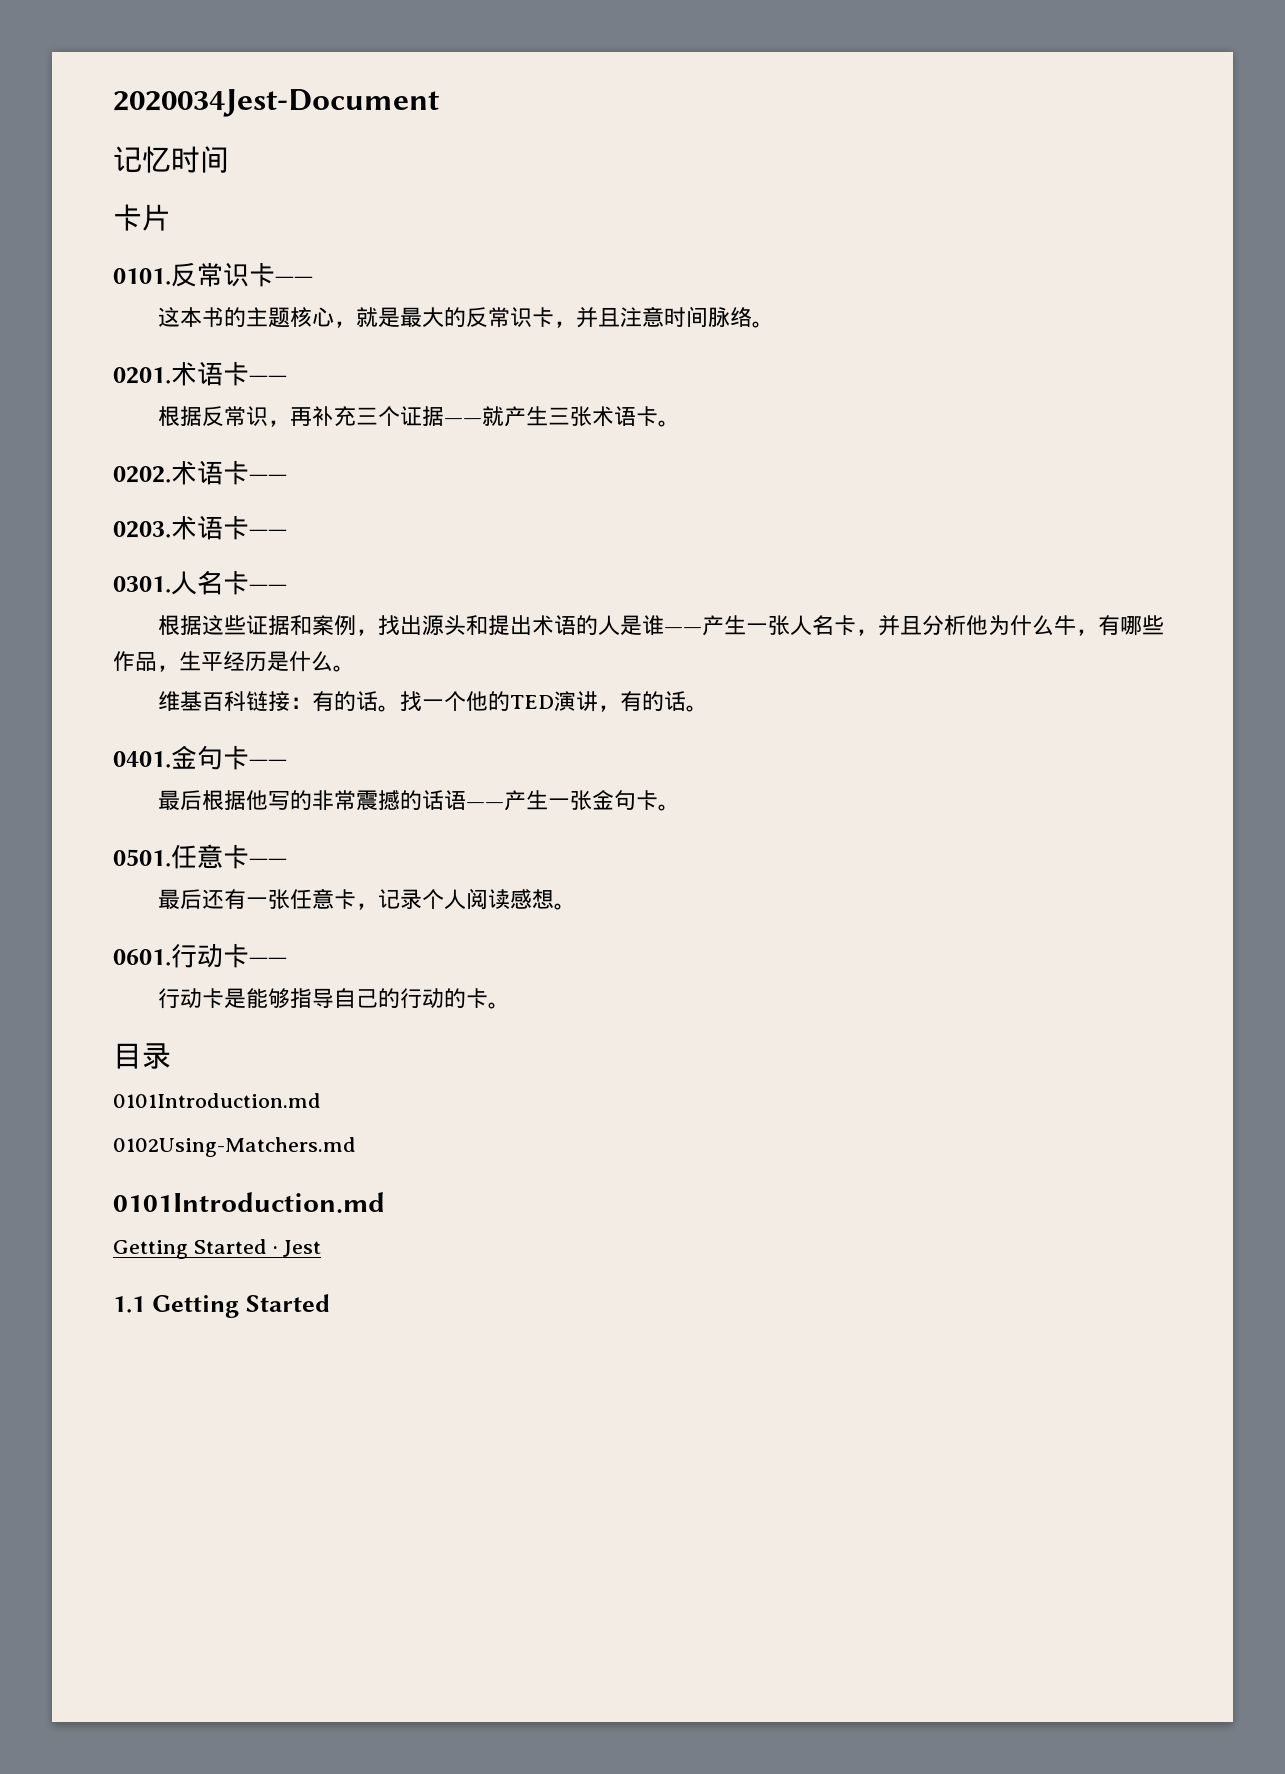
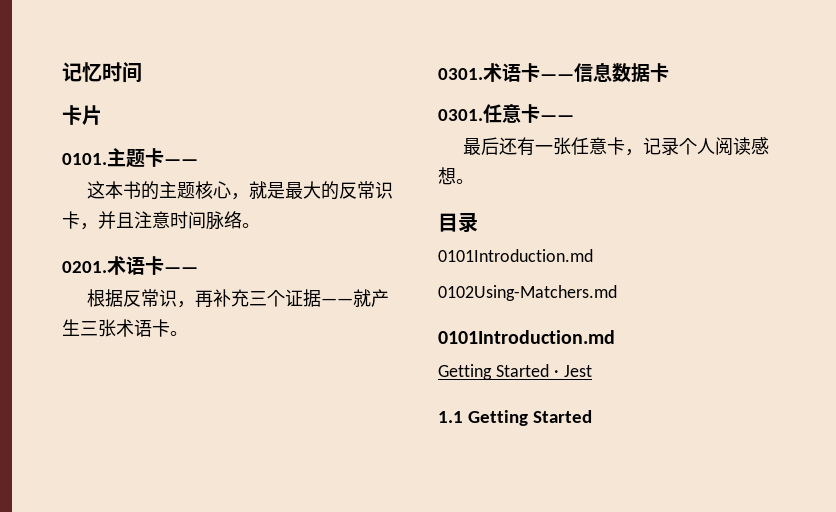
- 2020034Jest-Document
- 反常识卡——
+ 主题卡——
- 0202.术语卡——
- 0203.术语卡——
- 0301.人名卡——
- 根据这些证据和案例，找出源头和提出术语的人是谁——产生一张人名卡，并且分析他为什么牛，有哪些作品，生平经历是什么。
- 维基百科链接：有的话。找一个他的TED演讲，有的话。
- 0401.金句卡——
- 最后根据他写的非常震撼的话语——产生一张金句卡。
- 0501.
+ 0301.术语卡——信息数据卡
+ 0301.
- 0601.行动卡——
- 行动卡是能够指导自己的行动的卡。

